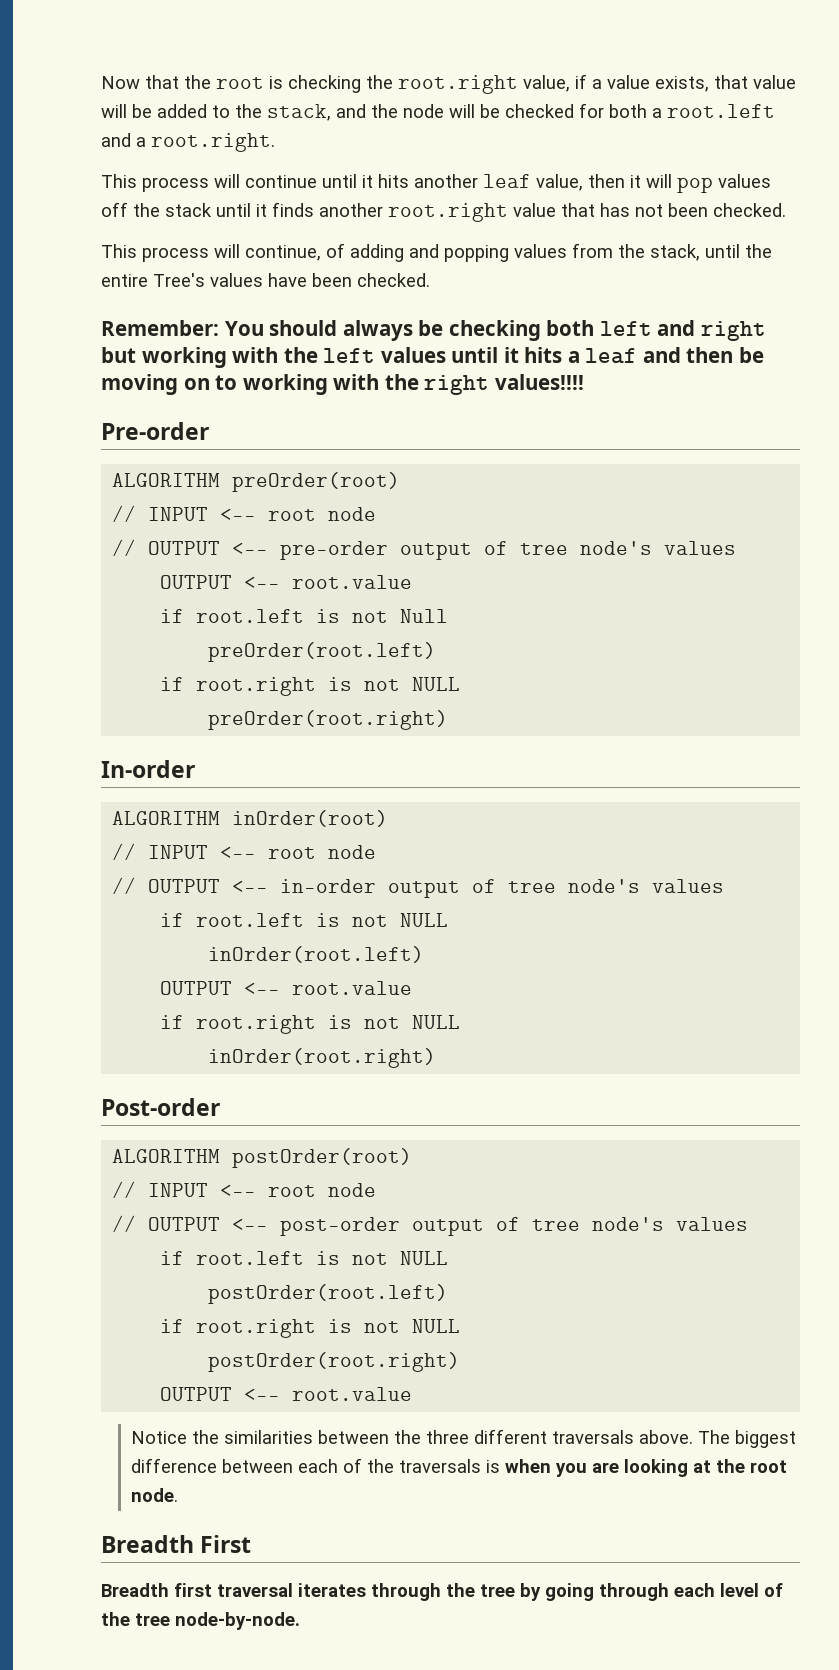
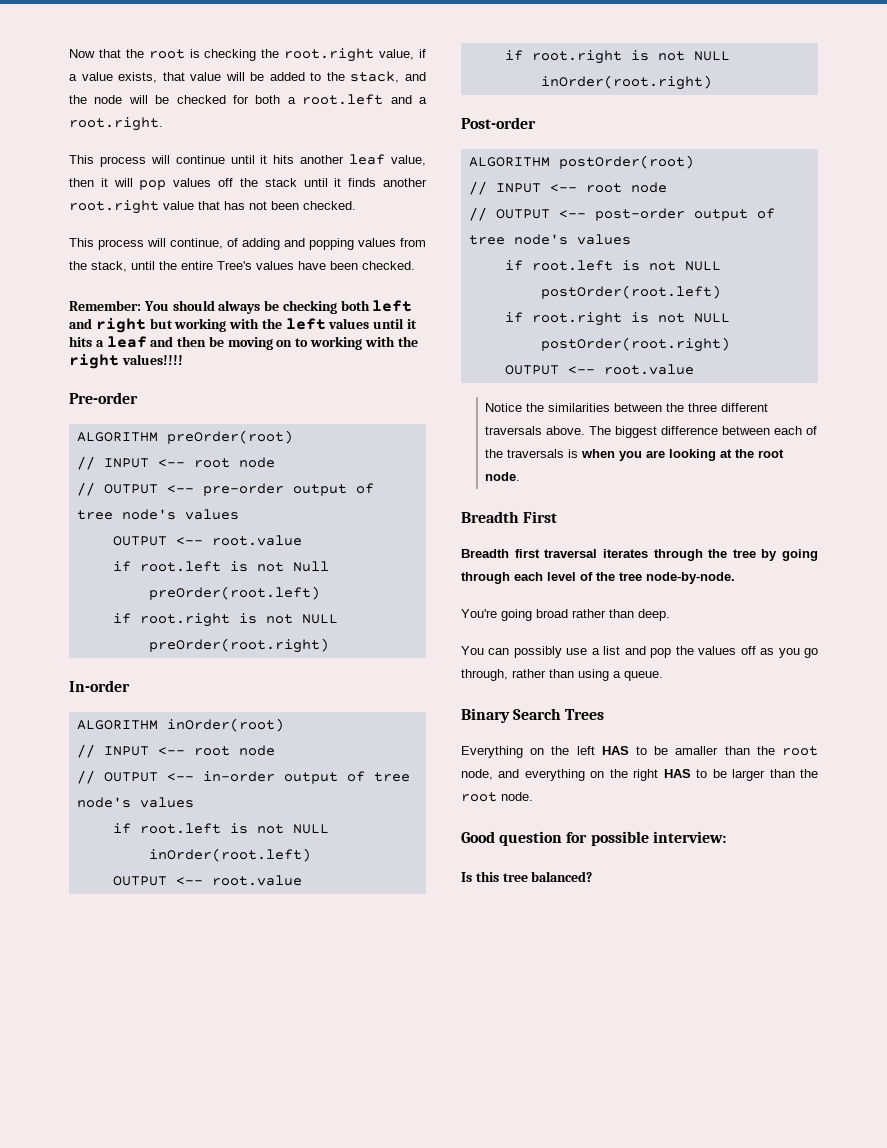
+ You're going broad rather than deep.
+ You can possibly use a list and pop the values off as you go through, rather than using a queue.
+ Binary Search Trees
+ Everything on the left HAS to be amaller than the root node, and everything on the right HAS to be larger than the root node.
+ Good question for possible interview:
+ Is this tree balanced?

